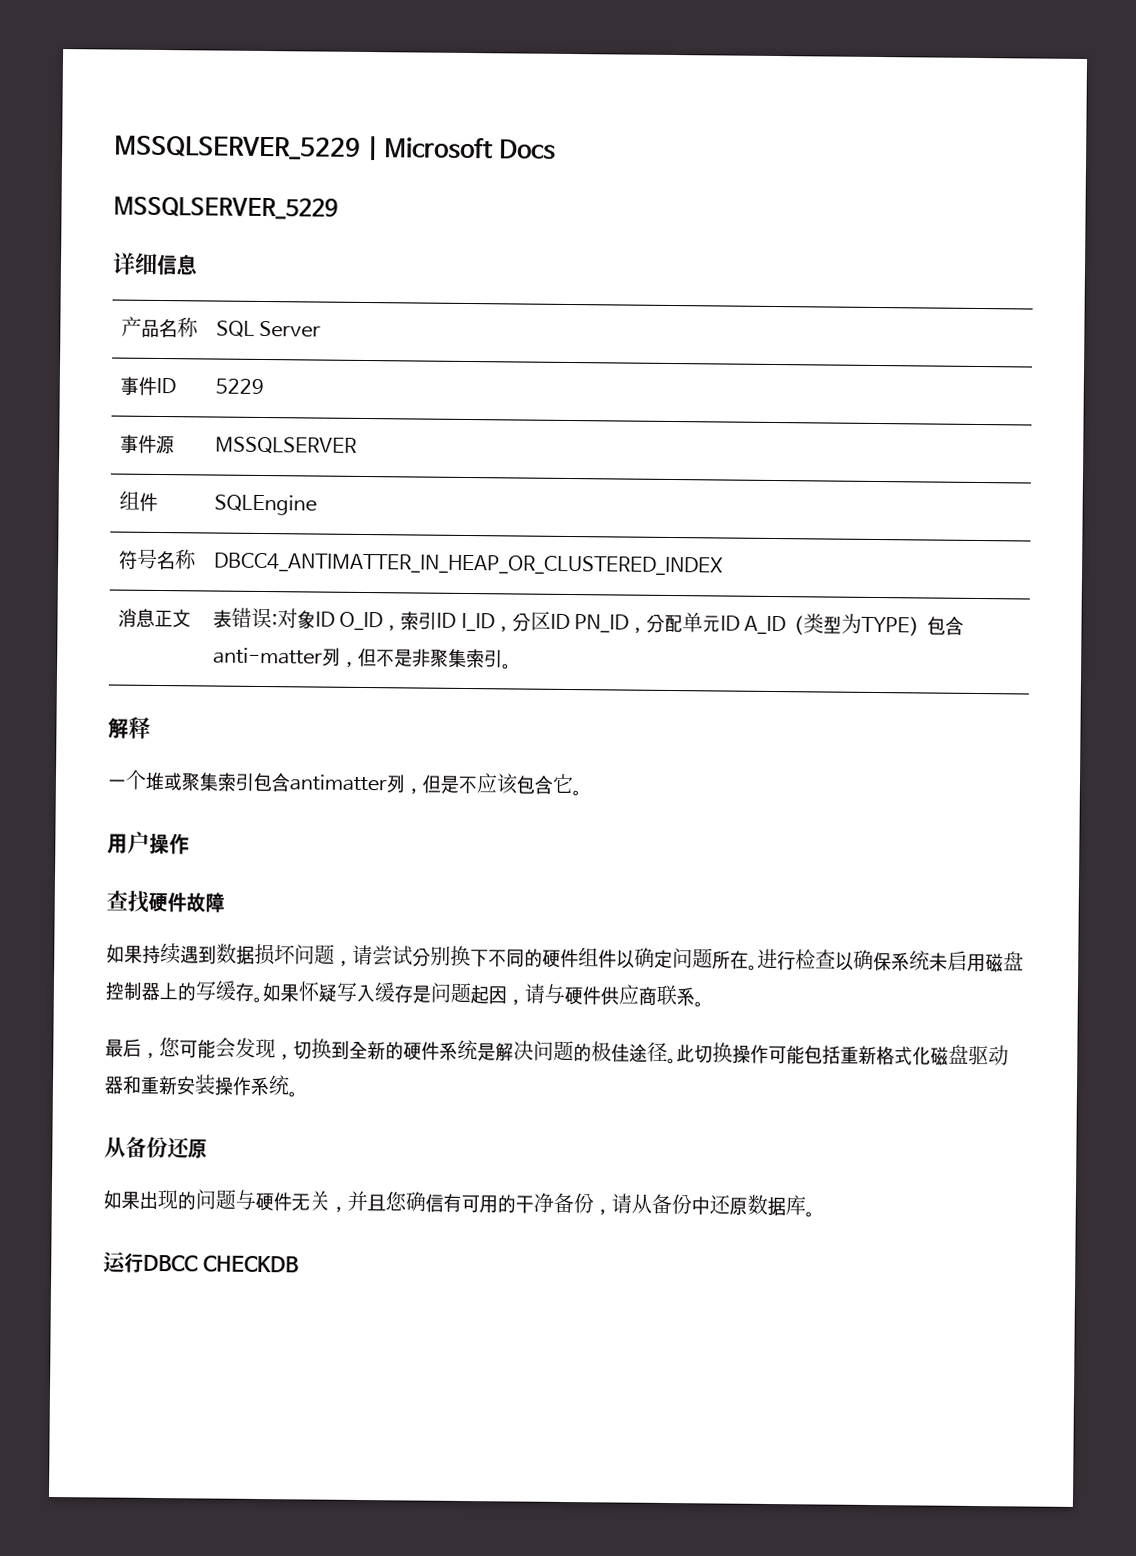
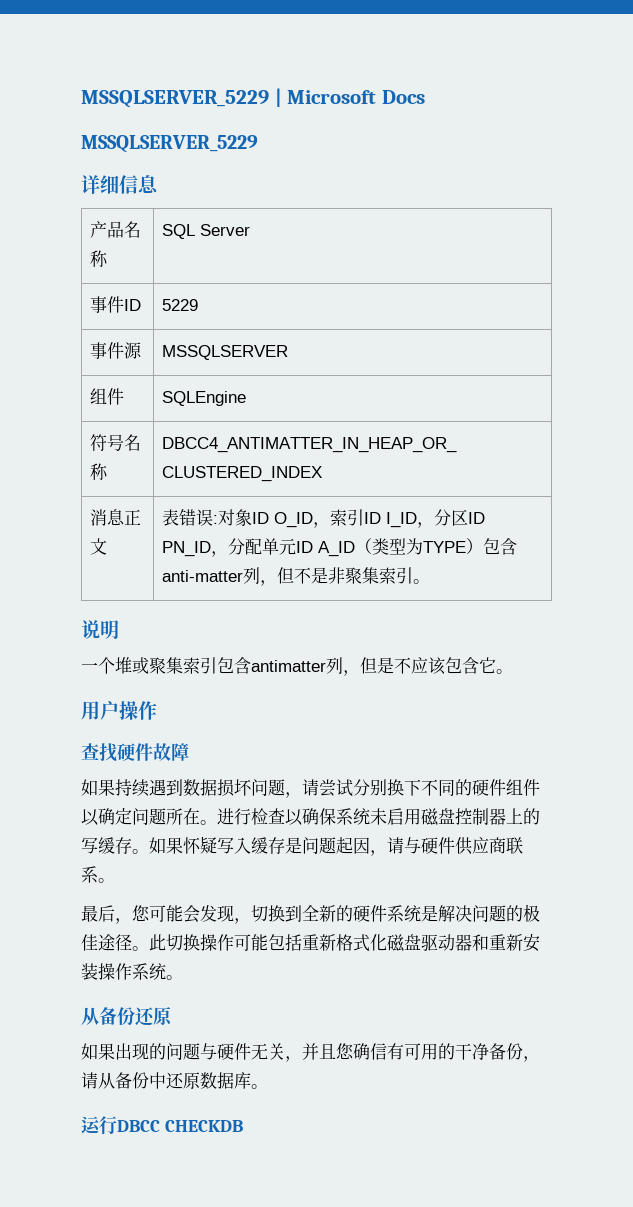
- 解释
+ 说明

